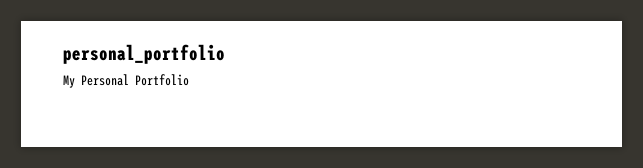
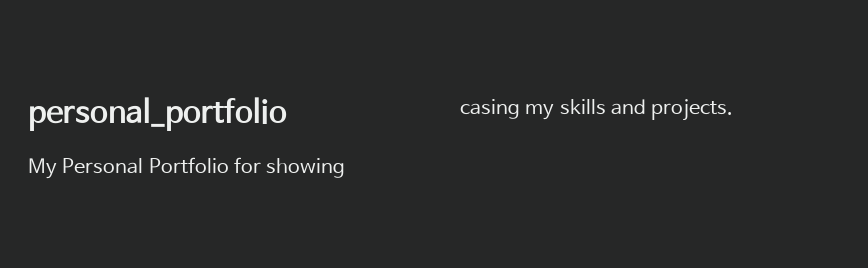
- My Personal Portfolio
+ My Personal Portfolio for showing casing my skills and projects.

